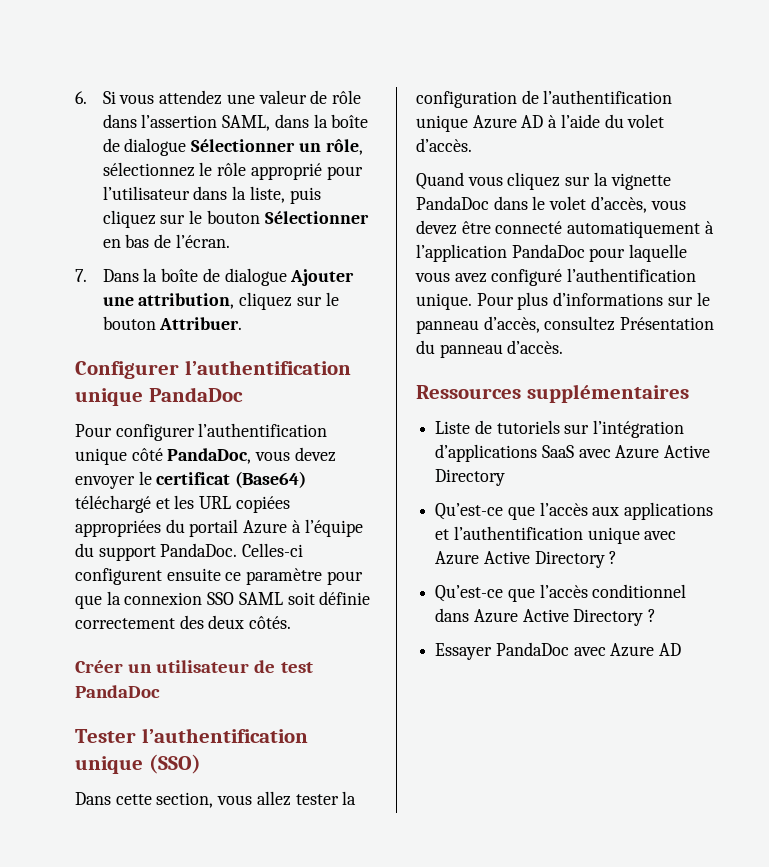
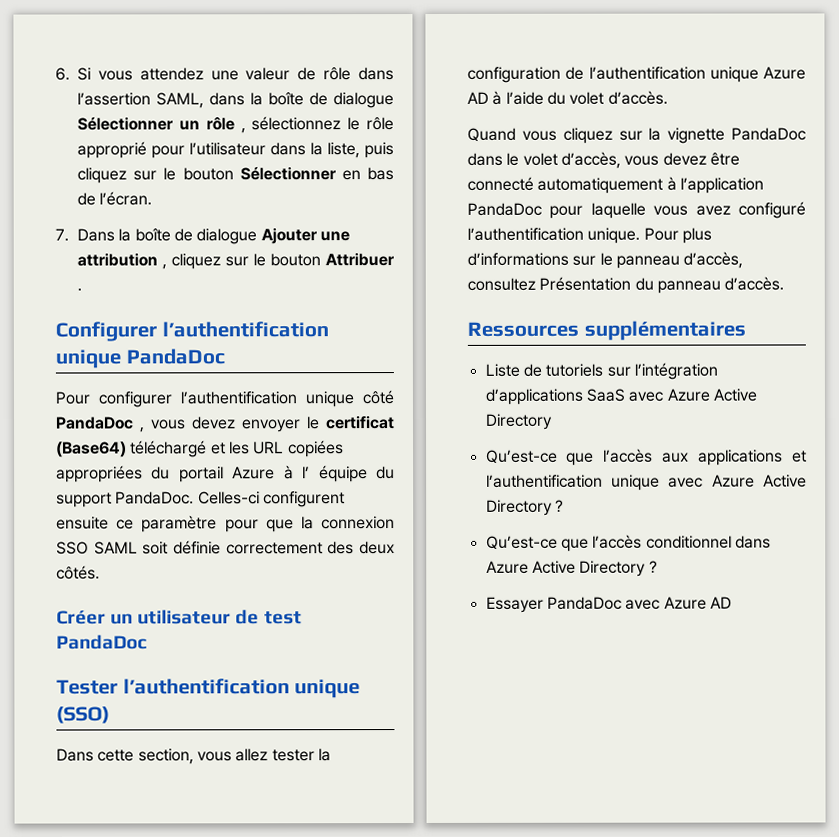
- 6. Si vous attendez une valeur de rôle dans l’assertion SAML, dans la boîte de dialogue Sélectionner un rôle, sélectionnez le rôle approprié pour l’utilisateur dans la liste, puis cliquez sur le bouton Sélectionner en bas de l’écran.
+ 6. Si vous attendez une valeur de rôle dans l’assertion SAML, dans la boîte de dialogue Sélectionner un rôle , sélectionnez le rôle approprié pour l’utilisateur dans la liste, puis cliquez sur le bouton Sélectionner en bas de l’écran.
- 7. Dans la boîte de dialogue Ajouter une attribution, cliquez sur le bouton Attribuer.
+ 7. Dans la boîte de dialogue Ajouter une attribution , cliquez sur le bouton Attribuer .
- Pour configurer l’authentification unique côté PandaDoc, vous devez envoyer le certificat (Base64) téléchargé et les URL copiées appropriées du portail Azure à l’équipe du support PandaDoc.
+ Pour configurer l’authentification unique côté PandaDoc , vous devez envoyer le certificat (Base64) téléchargé et les URL copiées appropriées du portail Azure à l’ équipe du support PandaDoc.

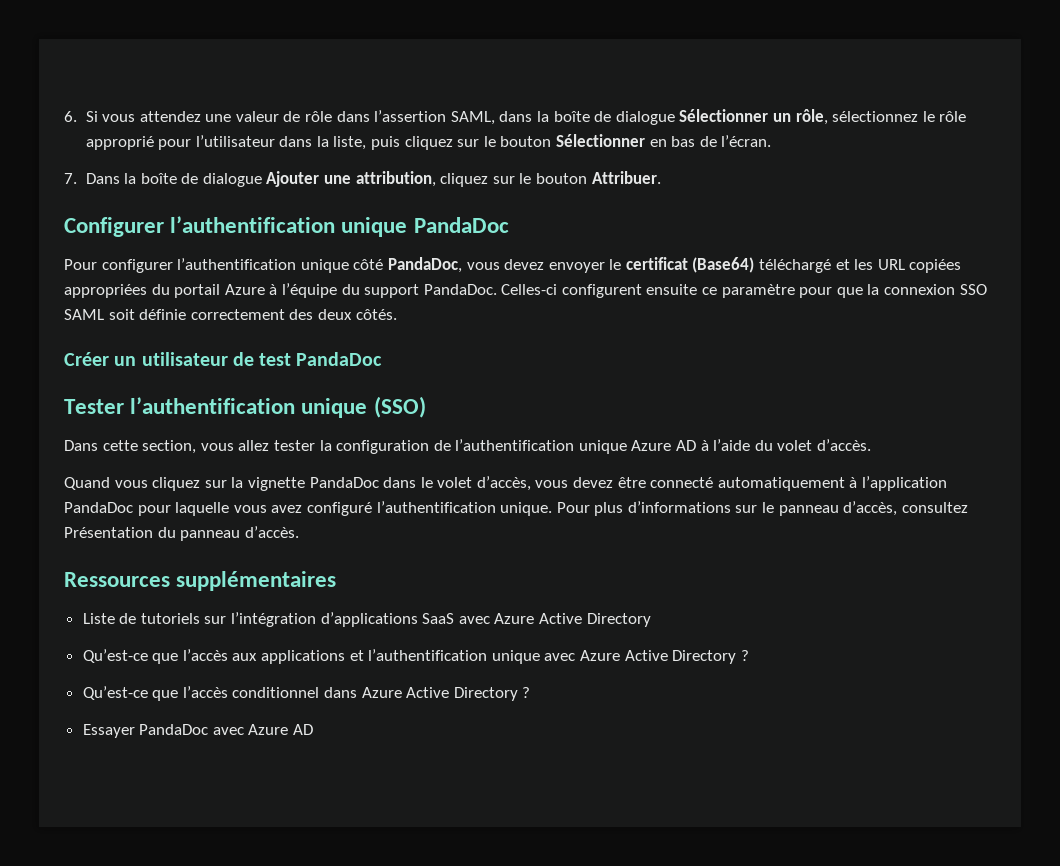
- 6. Si vous attendez une valeur de rôle dans l’assertion SAML, dans la boîte de dialogue Sélectionner un rôle , sélectionnez le rôle approprié pour l’utilisateur dans la liste, puis cliquez sur le bouton Sélectionner en bas de l’écran.
+ 6. Si vous attendez une valeur de rôle dans l’assertion SAML, dans la boîte de dialogue Sélectionner un rôle, sélectionnez le rôle approprié pour l’utilisateur dans la liste, puis cliquez sur le bouton Sélectionner en bas de l’écran.
- 7. Dans la boîte de dialogue Ajouter une attribution , cliquez sur le bouton Attribuer .
+ 7. Dans la boîte de dialogue Ajouter une attribution, cliquez sur le bouton Attribuer.
- Pour configurer l’authentification unique côté PandaDoc , vous devez envoyer le certificat (Base64) téléchargé et les URL copiées appropriées du portail Azure à l’ équipe du support PandaDoc.
+ Pour configurer l’authentification unique côté PandaDoc, vous devez envoyer le certificat (Base64) téléchargé et les URL copiées appropriées du portail Azure à l’équipe du support PandaDoc.

